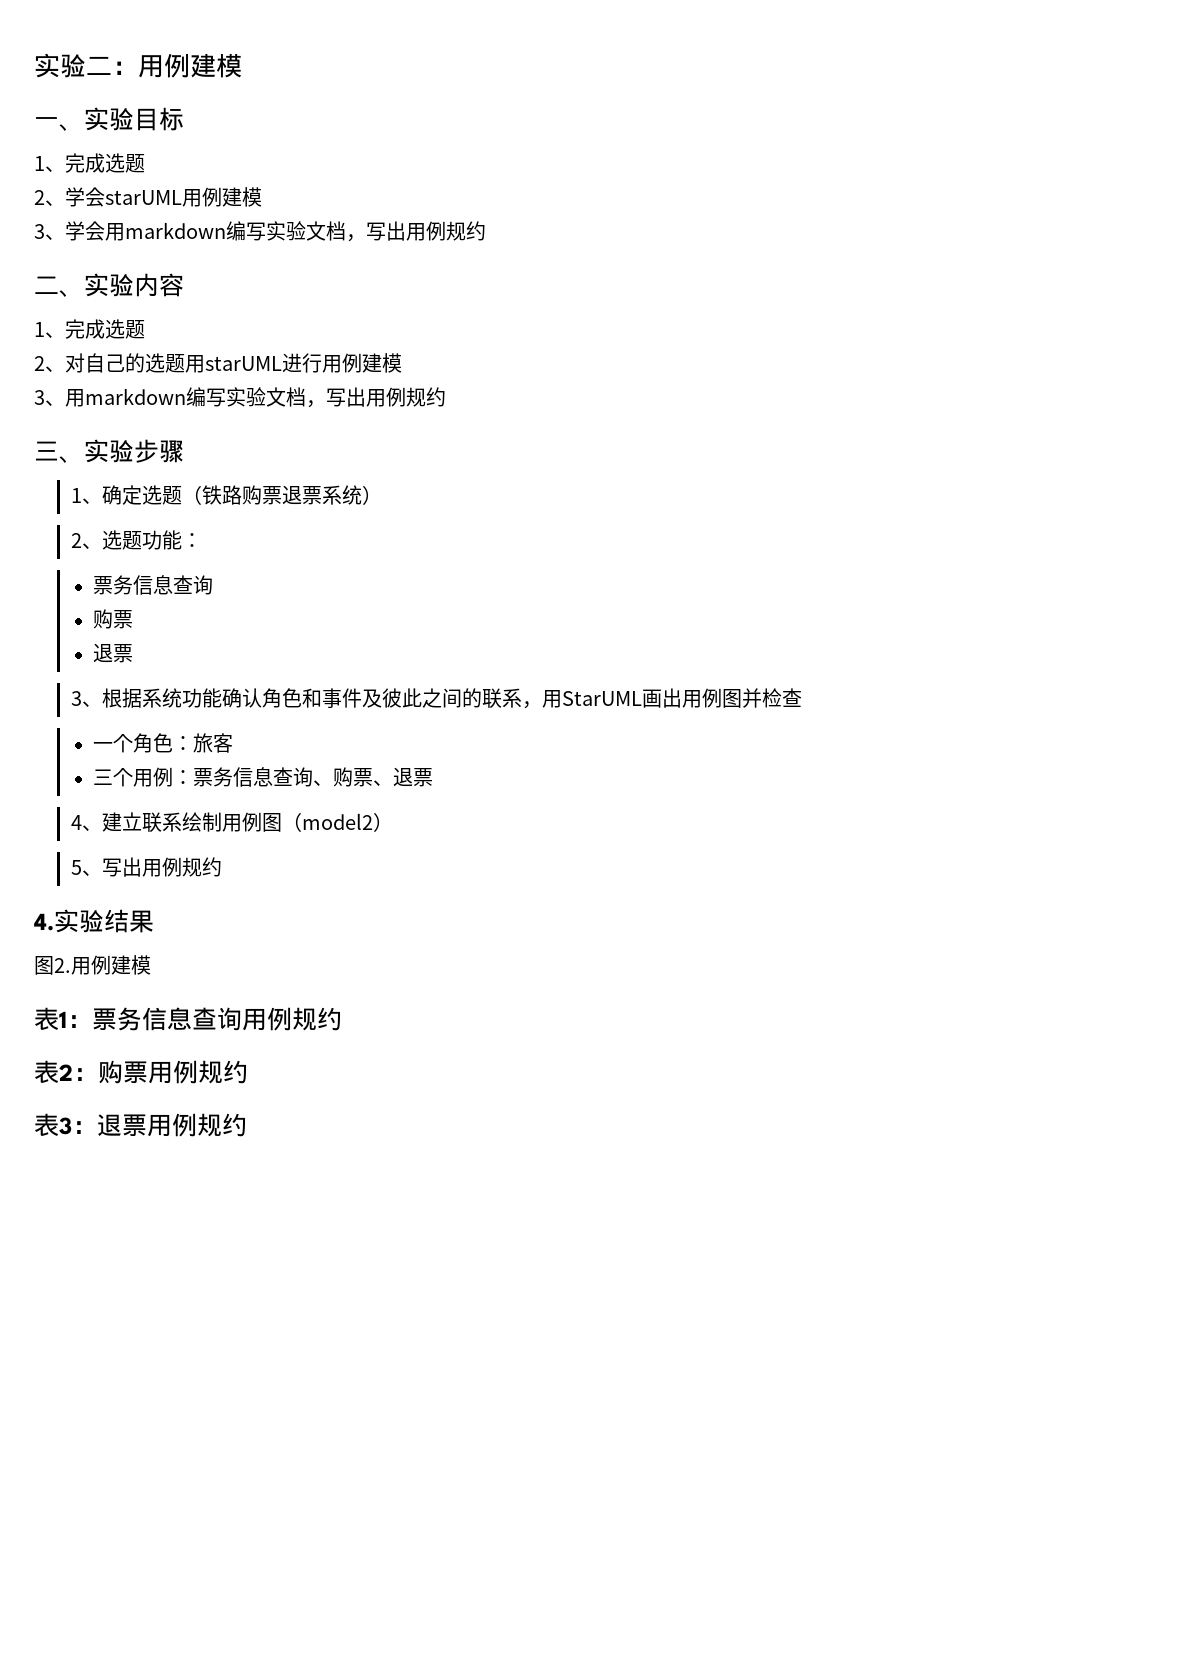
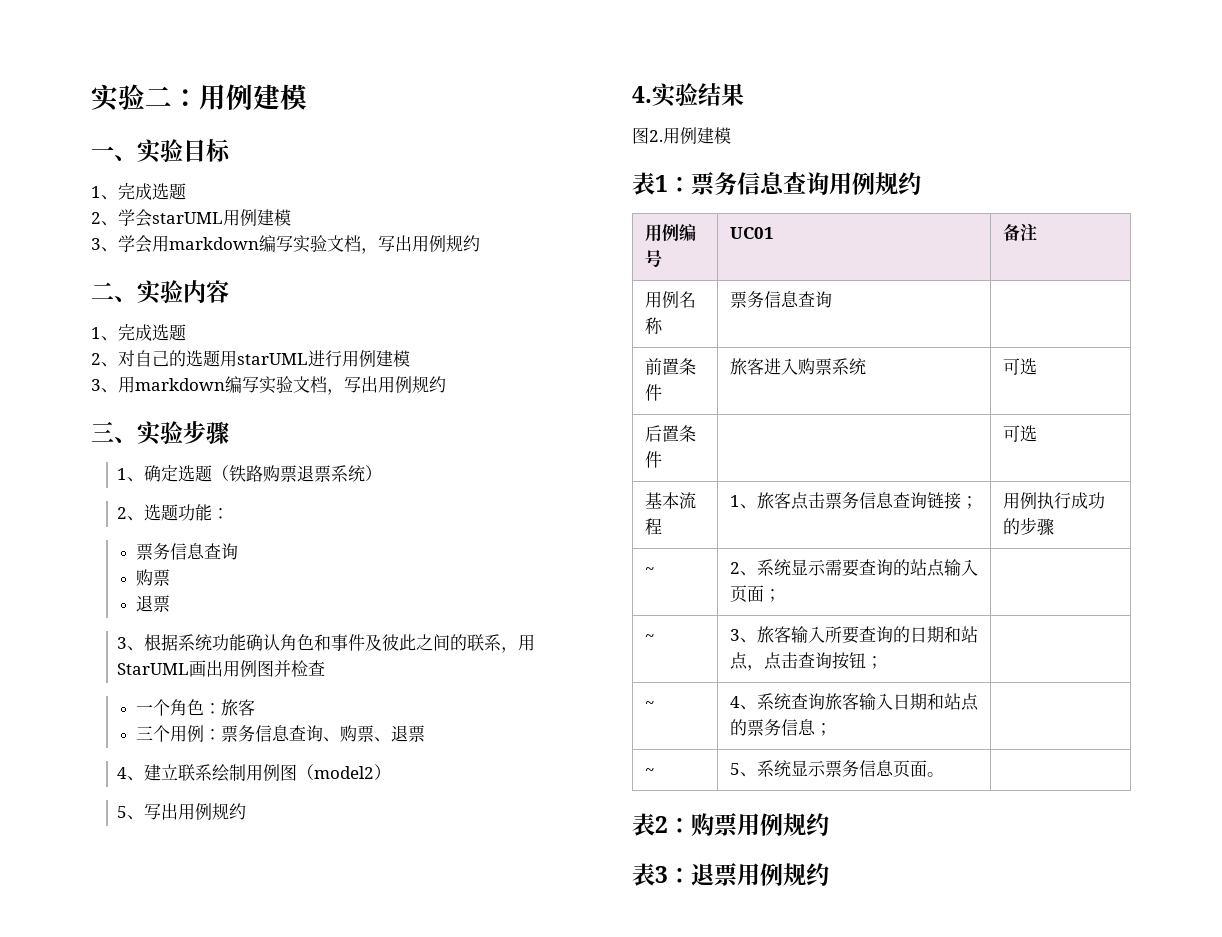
+ 用例编号 | UC01 | 备注
+ 用例名称 | 票务信息查询 |
+ 前置条件 | 旅客进入购票系统 | 可选
+ 后置条件 | | 可选
+ 基本流程 | 1、旅客点击票务信息查询链接； | 用例执行成功的步骤
+ ~ | 2、系统显示需要查询的站点输入页面； |
+ ~ | 3、旅客输入所要查询的日期和站点，点击查询按钮； |
+ ~ | 4、系统查询旅客输入日期和站点的票务信息； |
+ ~ | 5、系统显示票务信息页面。 |

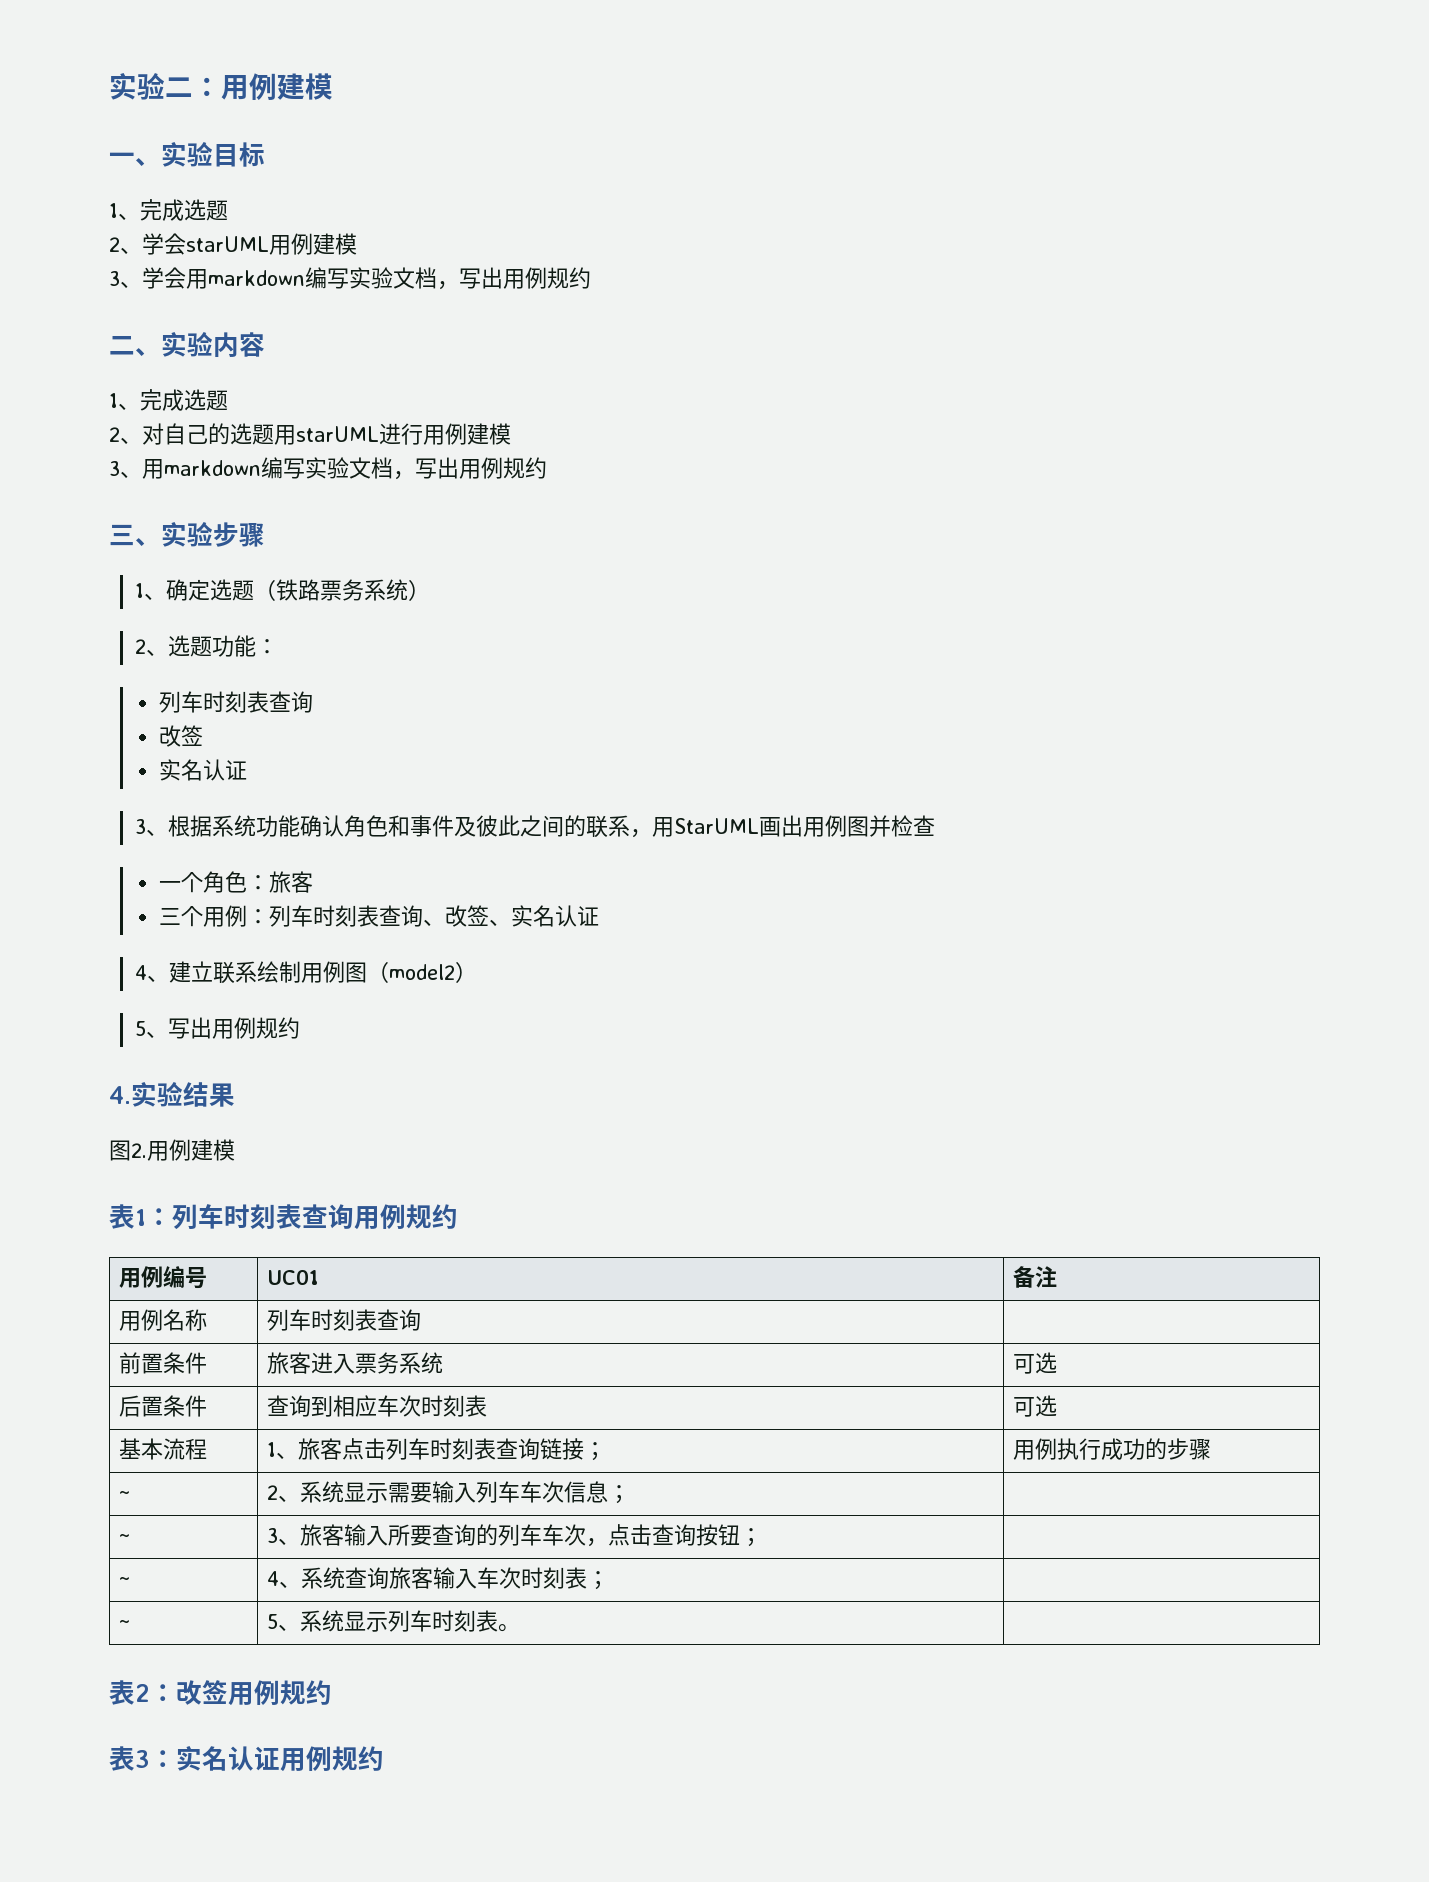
- 1、确定选题（铁路购票退票系统）
+ 1、确定选题（铁路票务系统）
  2、选题功能：
- 票务信息查询
- 购票
- 退票
+ 列车时刻表查询
+ 改签
+ 实名认证
- 三个用例：票务信息查询、购票、退票
+ 三个用例：列车时刻表查询、改签、实名认证
- 表1：票务信息查询用例规约
+ 表1：列车时刻表查询用例规约
- 用例名称 | 票务信息查询 |
+ 用例名称 | 列车时刻表查询 |
- 前置条件 | 旅客进入购票系统 | 可选
+ 前置条件 | 旅客进入票务系统 | 可选
- 后置条件 | | 可选
+ 后置条件 | 查询到相应车次时刻表 | 可选
- 基本流程 | 1、旅客点击票务信息查询链接； | 用例执行成功的步骤
+ 基本流程 | 1、旅客点击列车时刻表查询链接； | 用例执行成功的步骤
- ~ | 2、系统显示需要查询的站点输入页面； |
+ ~ | 2、系统显示需要输入列车车次信息； |
- ~ | 3、旅客输入所要查询的日期和站点，点击查询按钮； |
+ ~ | 3、旅客输入所要查询的列车车次，点击查询按钮； |
- ~ | 4、系统查询旅客输入日期和站点的票务信息； |
+ ~ | 4、系统查询旅客输入车次时刻表； |
- ~ | 5、系统显示票务信息页面。 |
+ ~ | 5、系统显示列车时刻表。 |
- 表2：购票用例规约
+ 表2：改签用例规约
- 表3：退票用例规约
+ 表3：实名认证用例规约

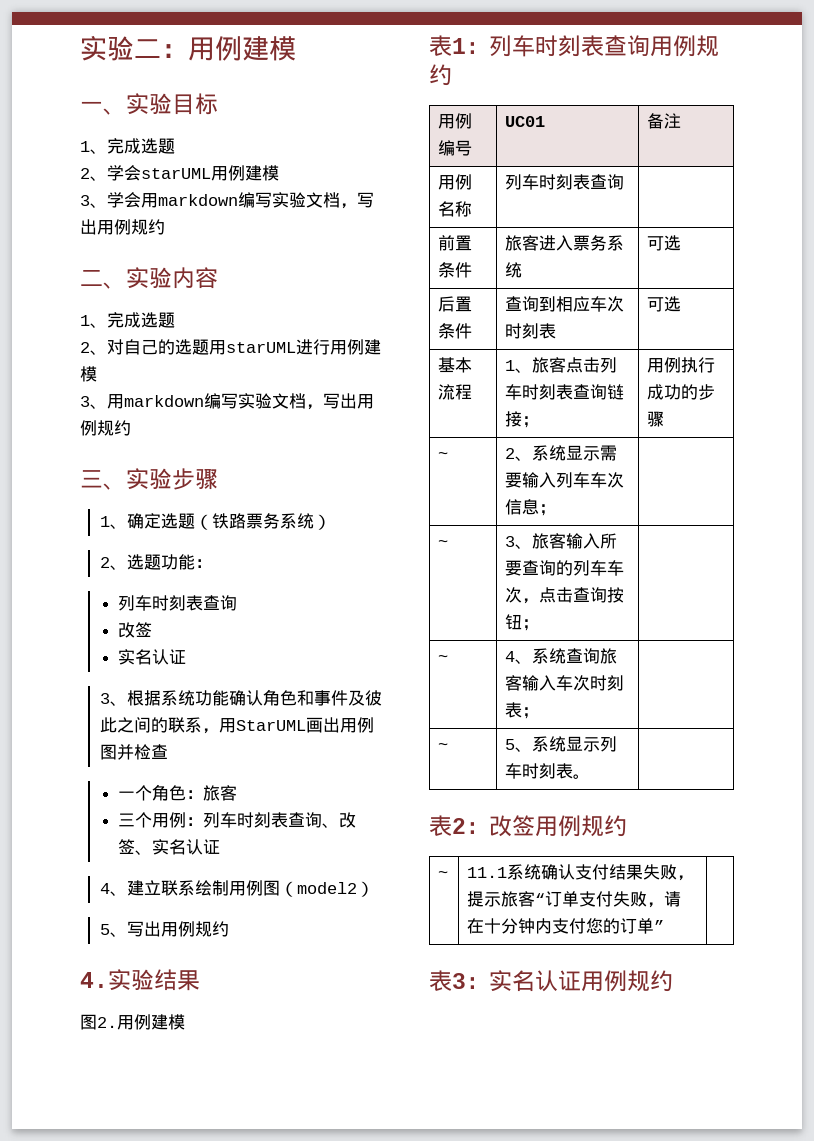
+ ~ | 11.1系统确认支付结果失败，提示旅客“订单支付失败，请在十分钟内支付您的订单” |

